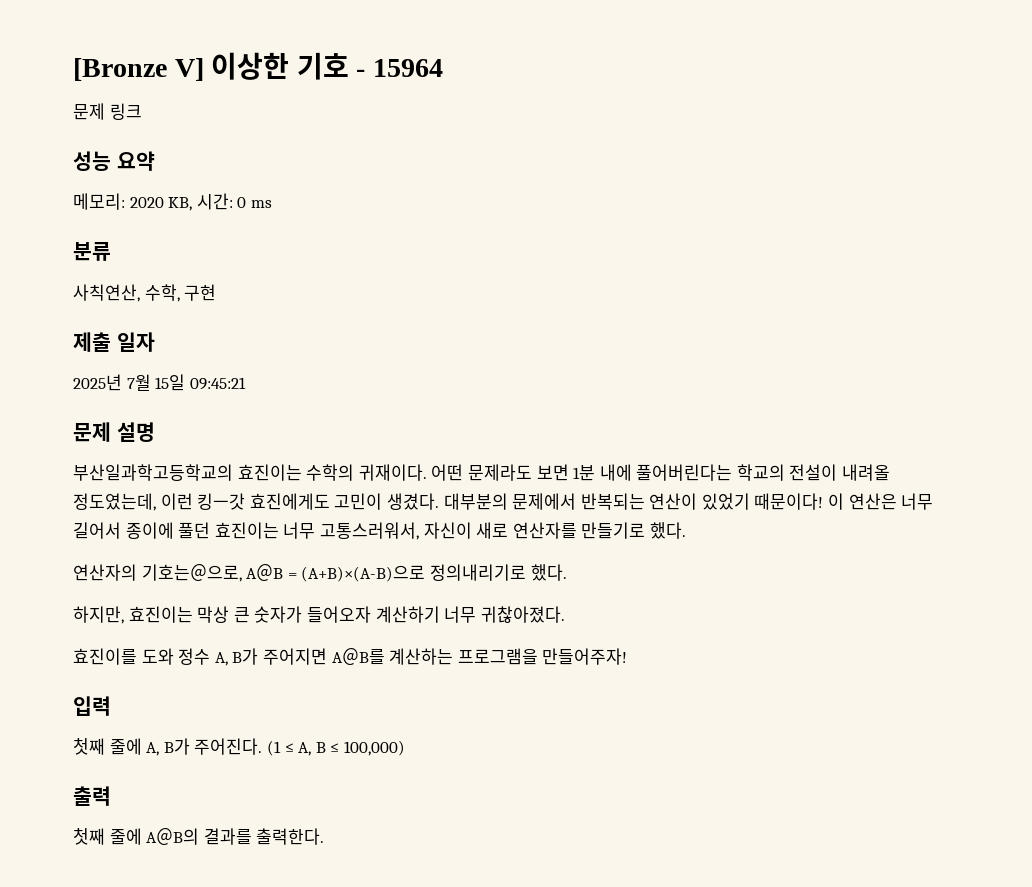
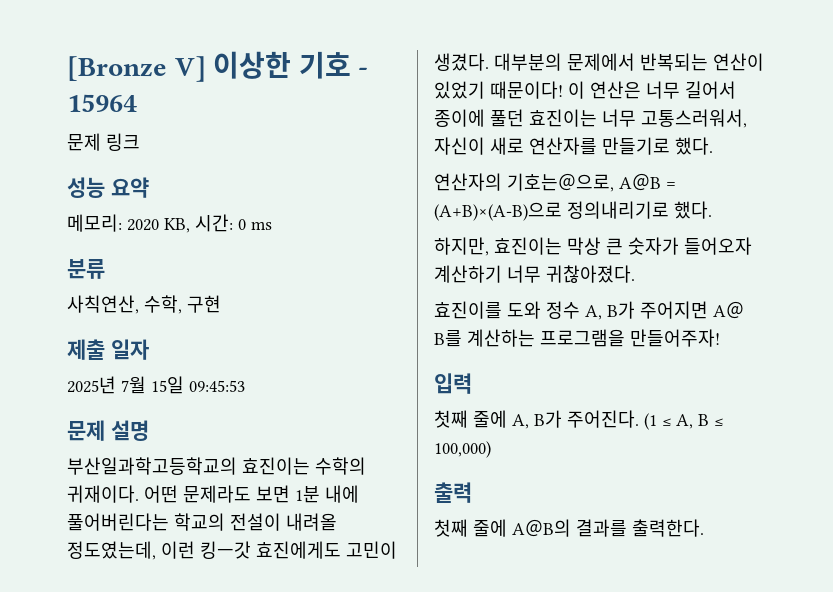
- 2025년 7월 15일 09:45:21
+ 2025년 7월 15일 09:45:53

